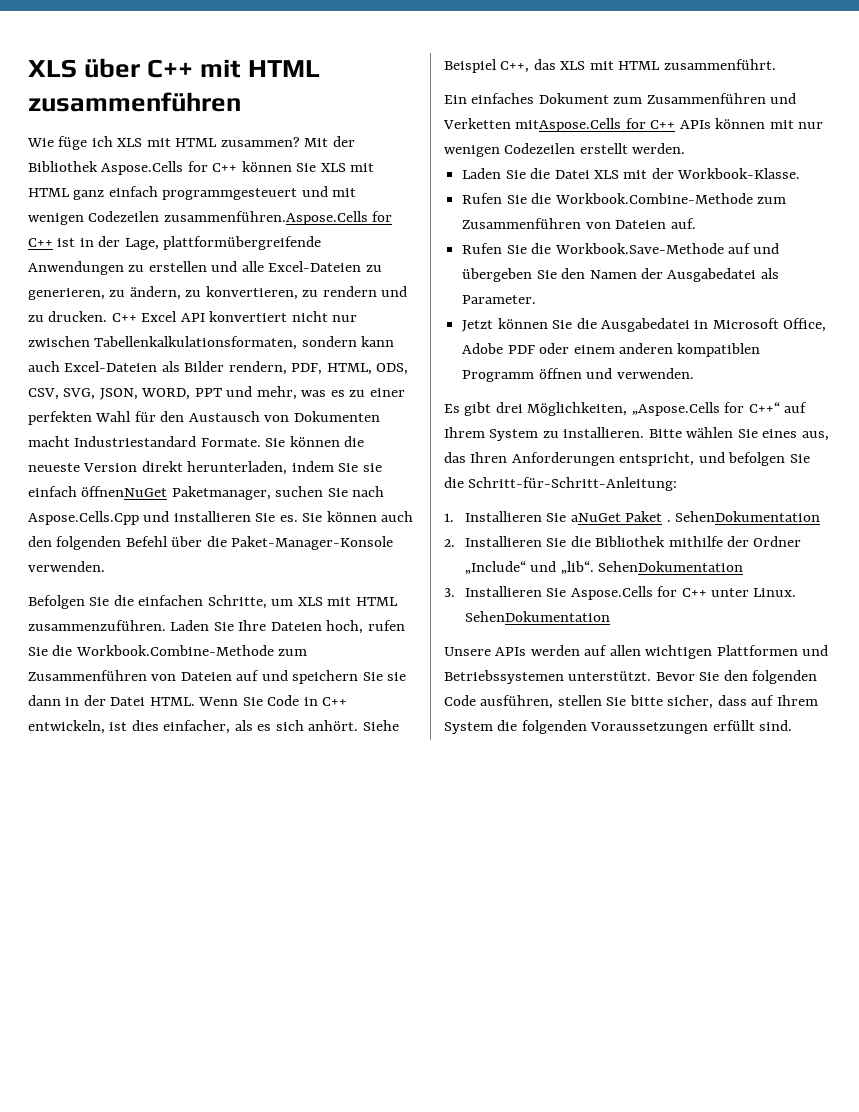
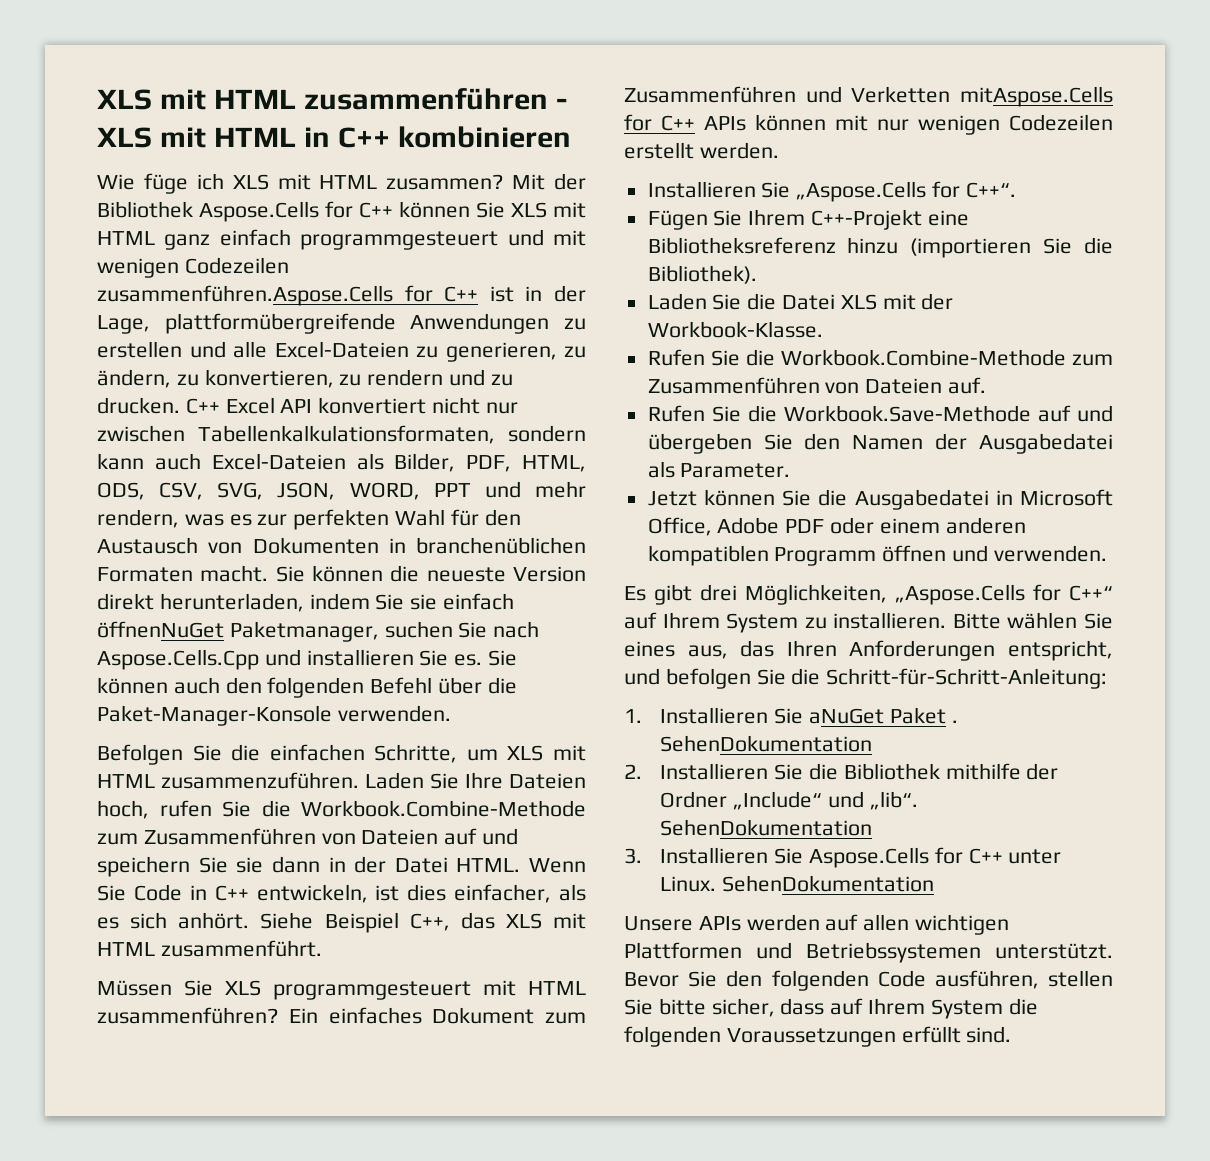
- XLS über C++ mit HTML zusammenführen
+ XLS mit HTML zusammenführen - XLS mit HTML in C++ kombinieren
- C++ Excel API konvertiert nicht nur zwischen Tabellenkalkulationsformaten, sondern kann auch Excel-Dateien als Bilder rendern, PDF, HTML, ODS, CSV, SVG, JSON, WORD, PPT und mehr, was es zu einer perfekten Wahl für den Austausch von Dokumenten macht Industriestandard Formate.
+ C++ Excel API konvertiert nicht nur zwischen Tabellenkalkulationsformaten, sondern kann auch Excel-Dateien als Bilder, PDF, HTML, ODS, CSV, SVG, JSON, WORD, PPT und mehr rendern, was es zur perfekten Wahl für den Austausch von Dokumenten in branchenüblichen Formaten macht.
+ Müssen Sie XLS programmgesteuert mit HTML zusammenführen?
+ Installieren Sie „Aspose.Cells for C++“.
+ Fügen Sie Ihrem C++-Projekt eine Bibliotheksreferenz hinzu (importieren Sie die Bibliothek).

